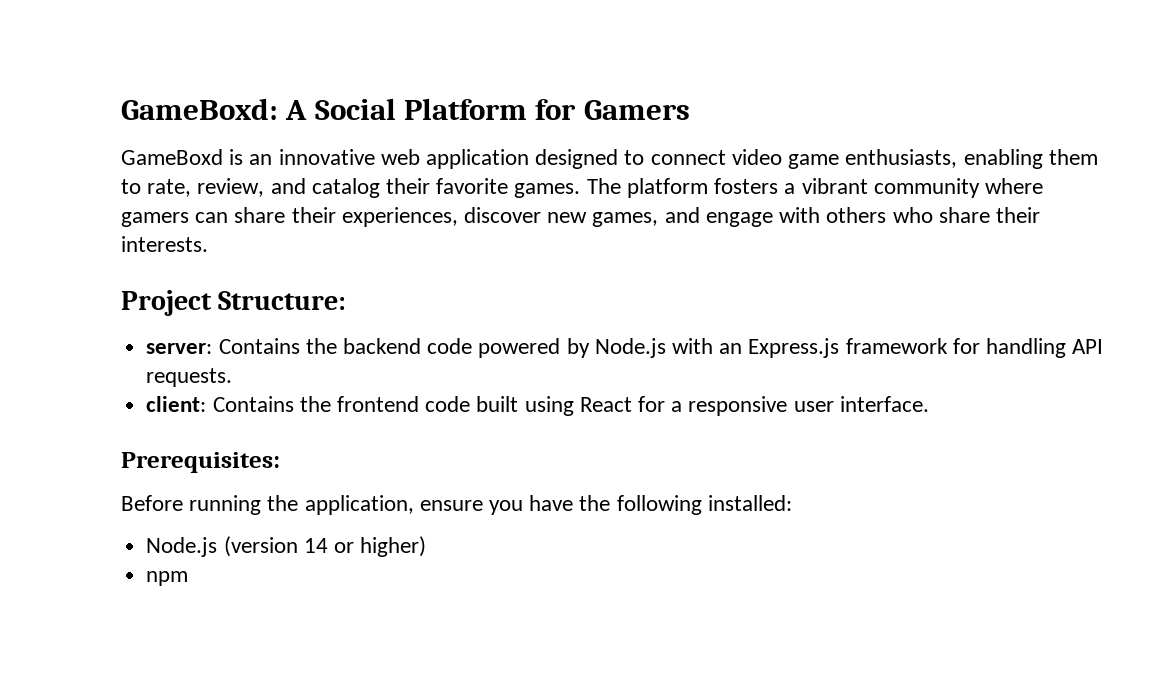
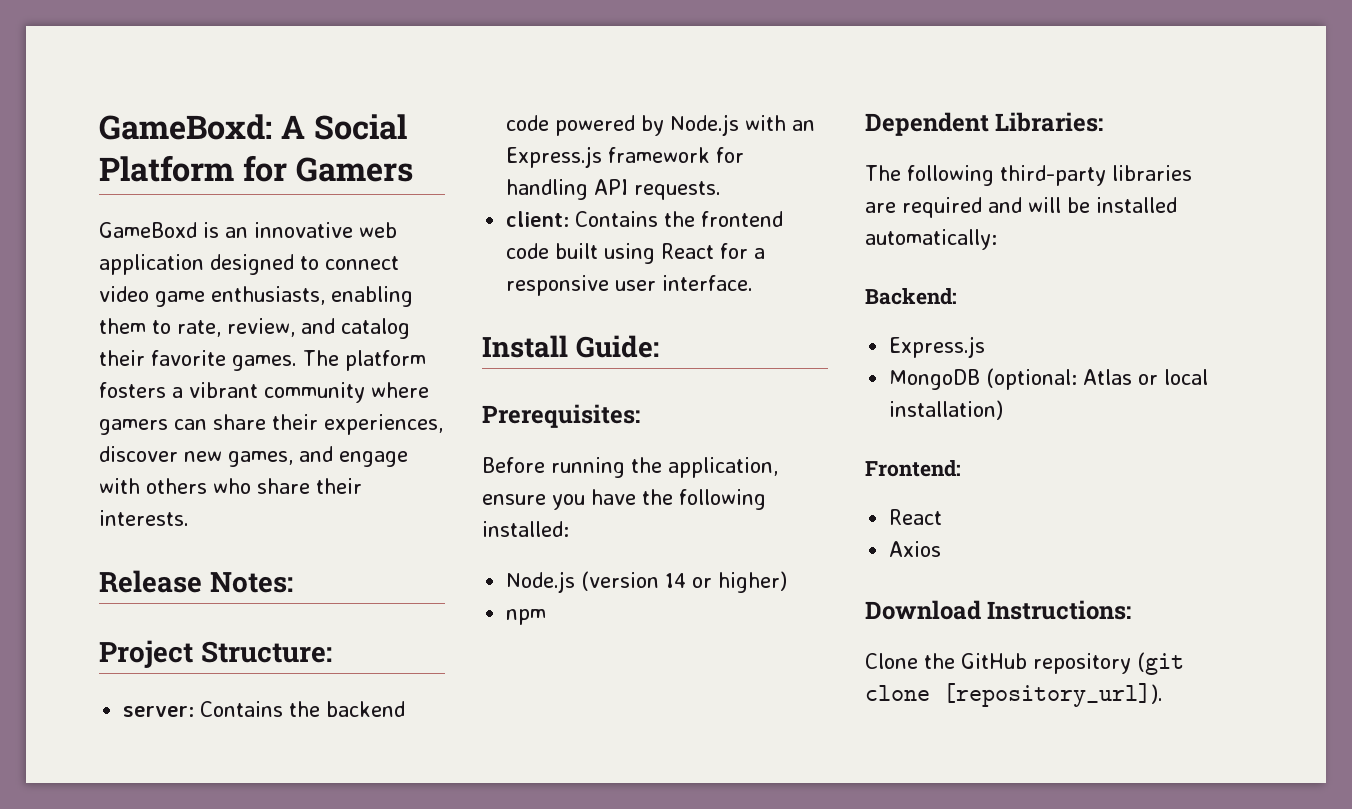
+ Release Notes:
+ Install Guide:
+ Dependent Libraries:
+ The following third-party libraries are required and will be installed automatically:
+ Backend:
+ Express.js
+ MongoDB (optional: Atlas or local installation)
+ Frontend:
+ React
+ Axios
+ Download Instructions:
+ Clone the GitHub repository (git clone [repository_url]).

